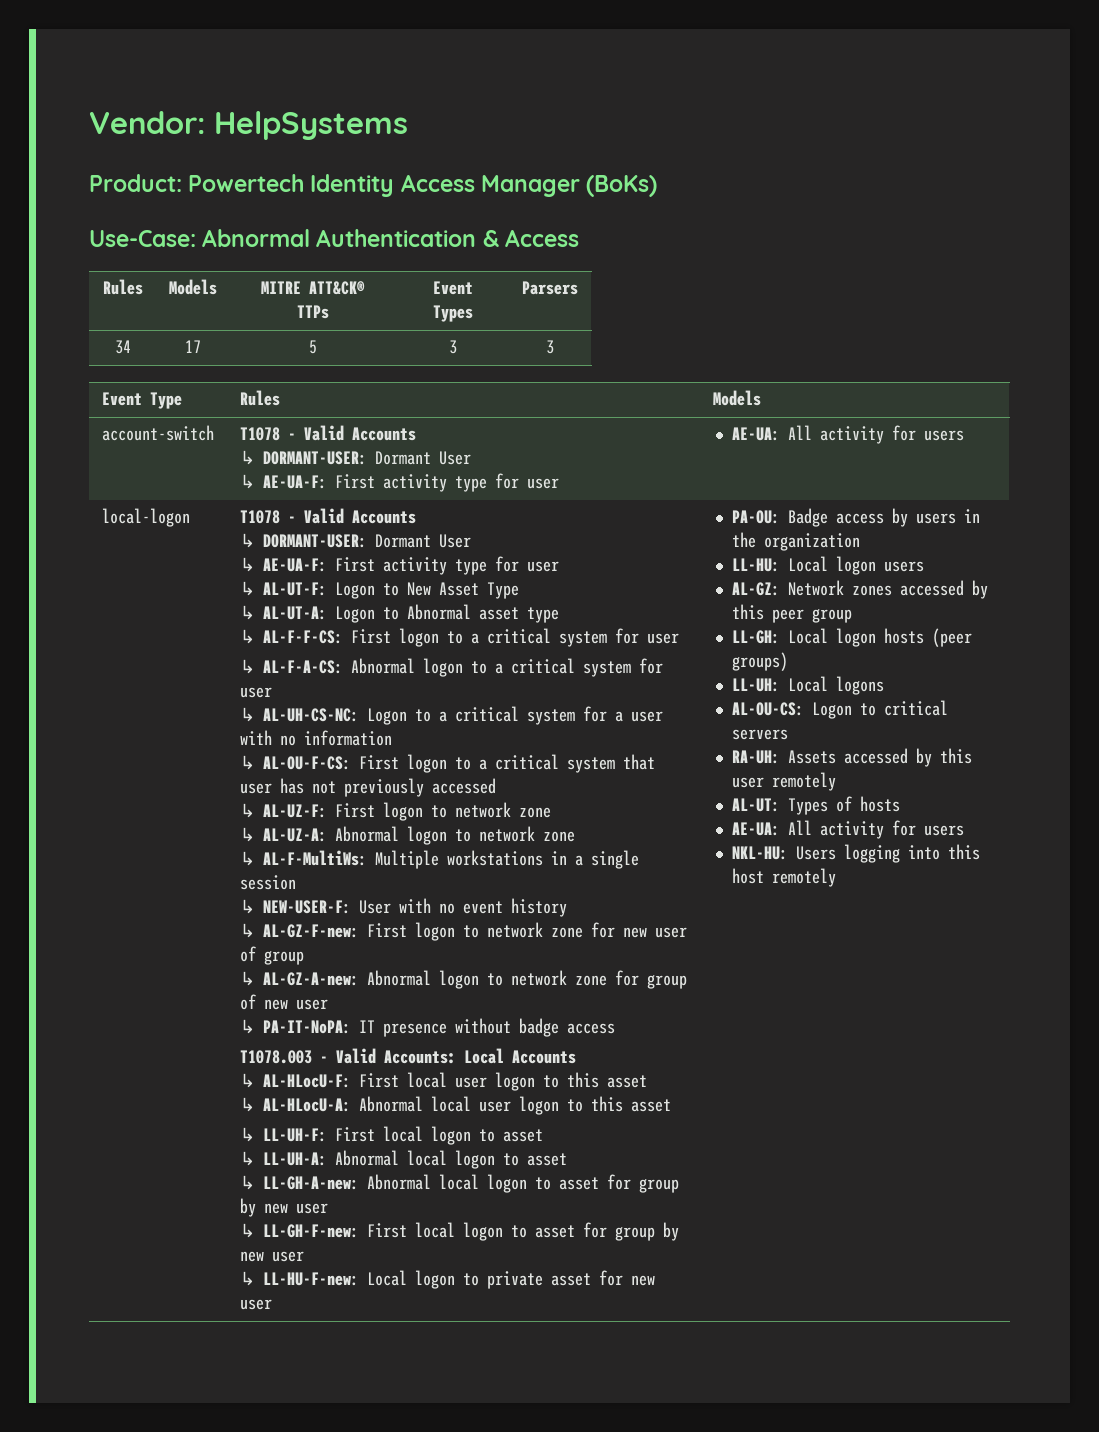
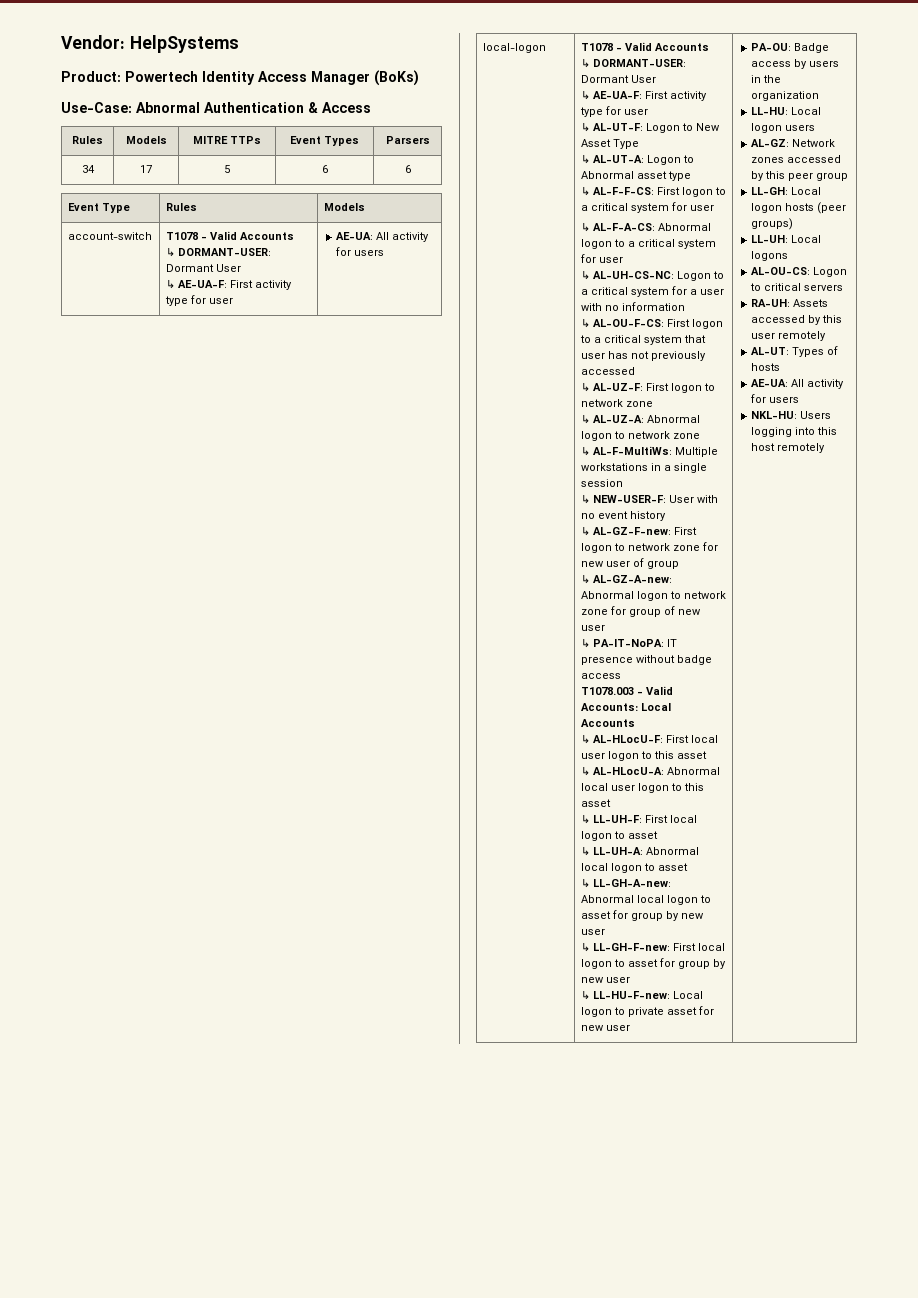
- Rules | Models | MITRE ATT&CK® TTPs | Event Types | Parsers
+ Rules | Models | MITRE TTPs | Event Types | Parsers
- 34 | 17 | 5 | 3 | 3
+ 34 | 17 | 5 | 6 | 6

